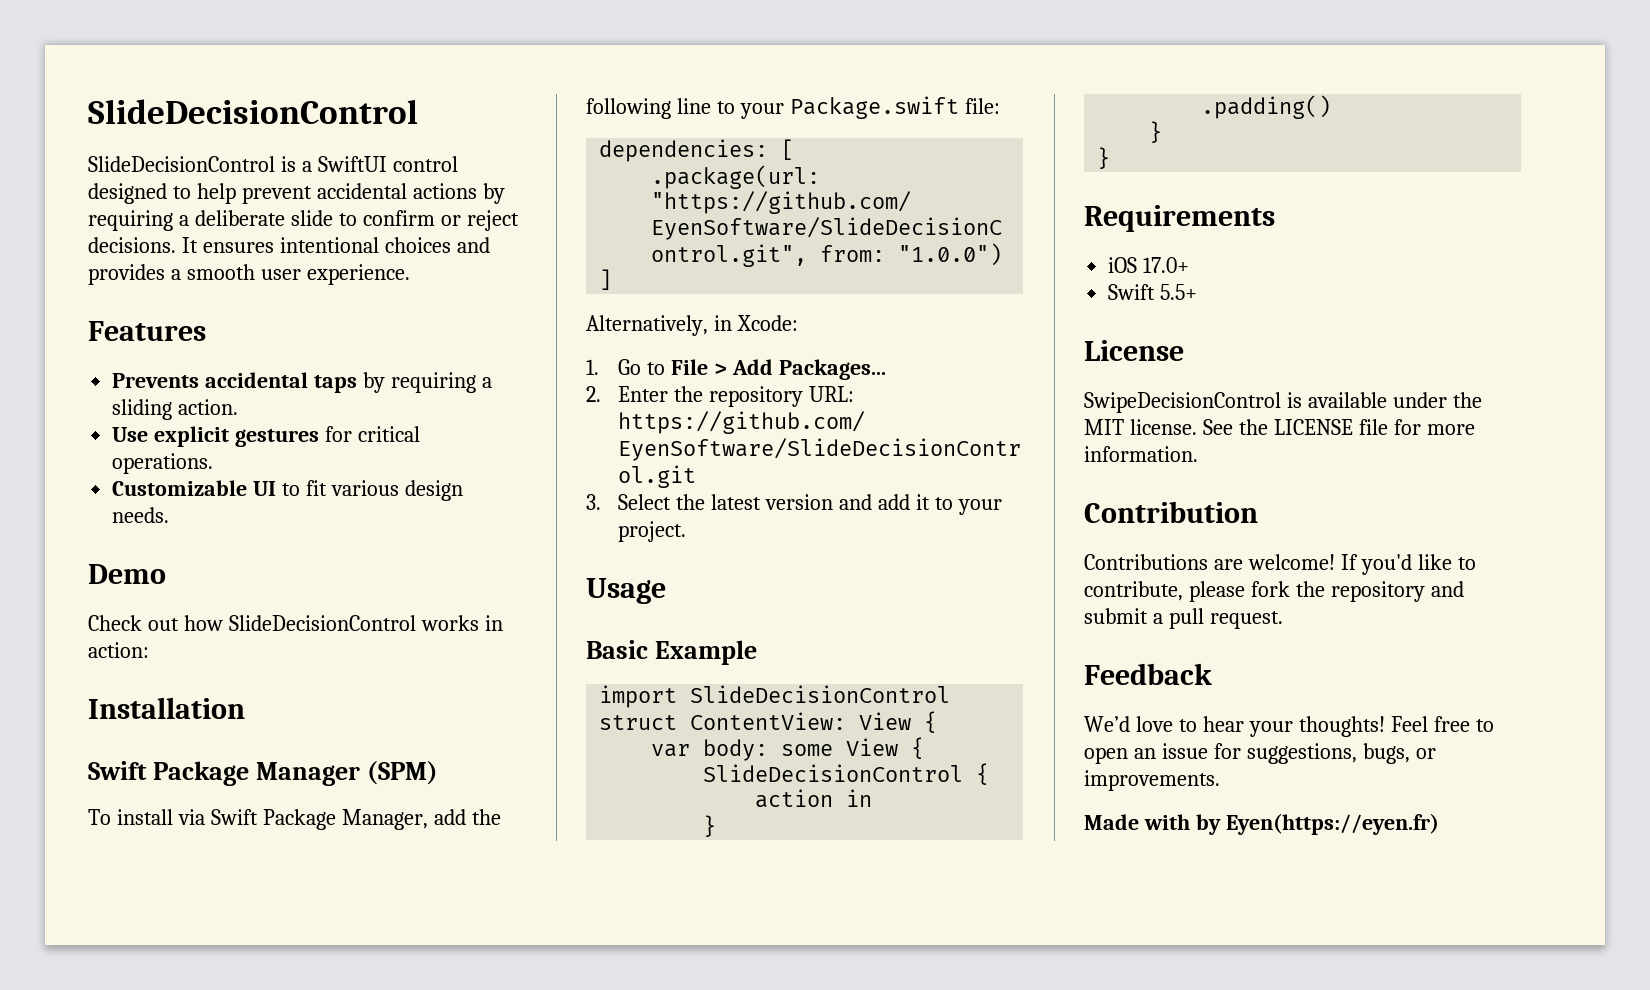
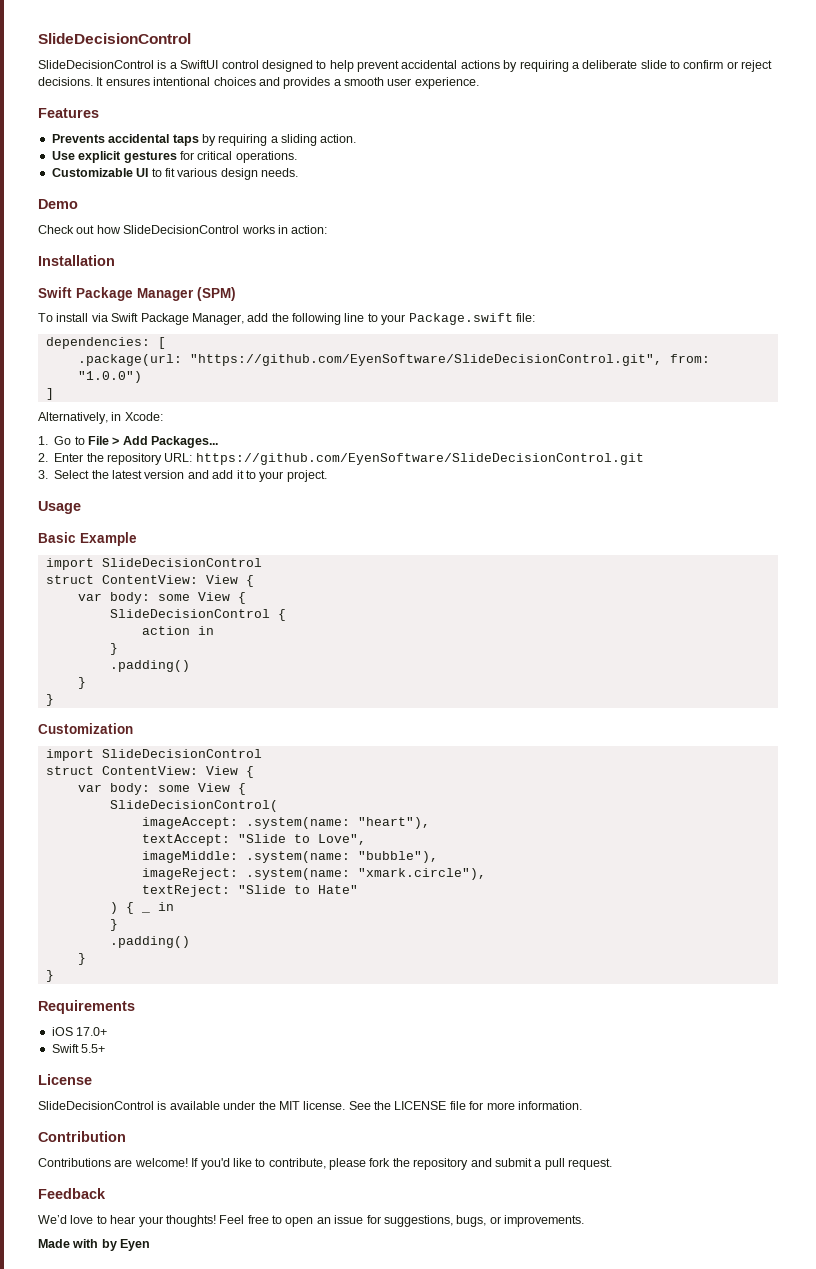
+ Customization
+ import SlideDecisionControl
+ struct ContentView: View {
+ var body: some View {
+ SlideDecisionControl(
+ imageAccept: .system(name: "heart"),
+ textAccept: "Slide to Love",
+ imageMiddle: .system(name: "bubble"),
+ imageReject: .system(name: "xmark.circle"),
+ textReject: "Slide to Hate"
+ ) { _ in
+ }
+ .padding()
+ }
+ }
- SwipeDecisionControl is available under the MIT license.
+ SlideDecisionControl is available under the MIT license.
- Made with by Eyen(https://eyen.fr)
+ Made with by Eyen

